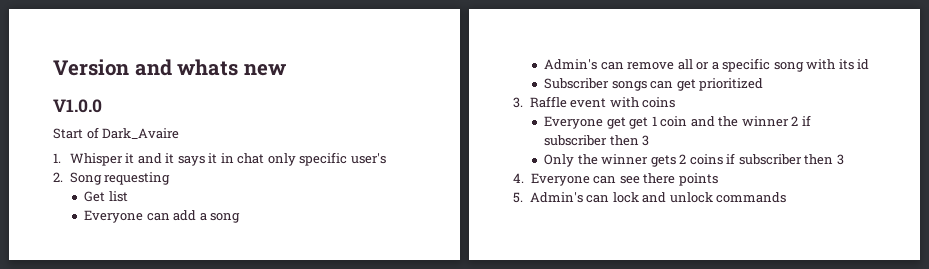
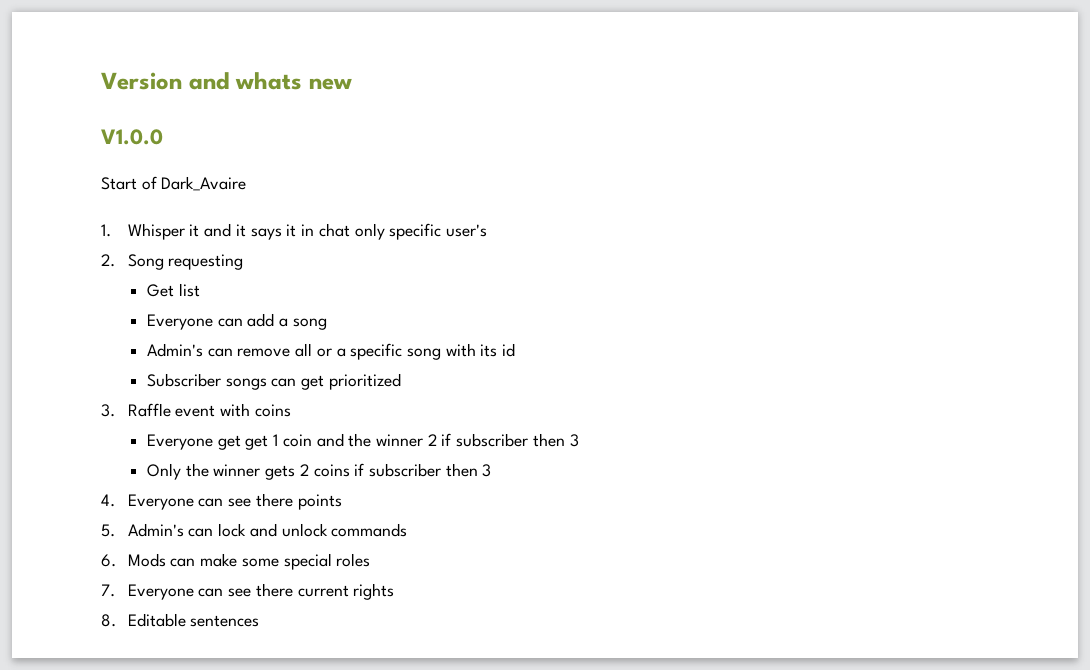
+ 6. Mods can make some special roles
+ 7. Everyone can see there current rights
+ 8. Editable sentences

